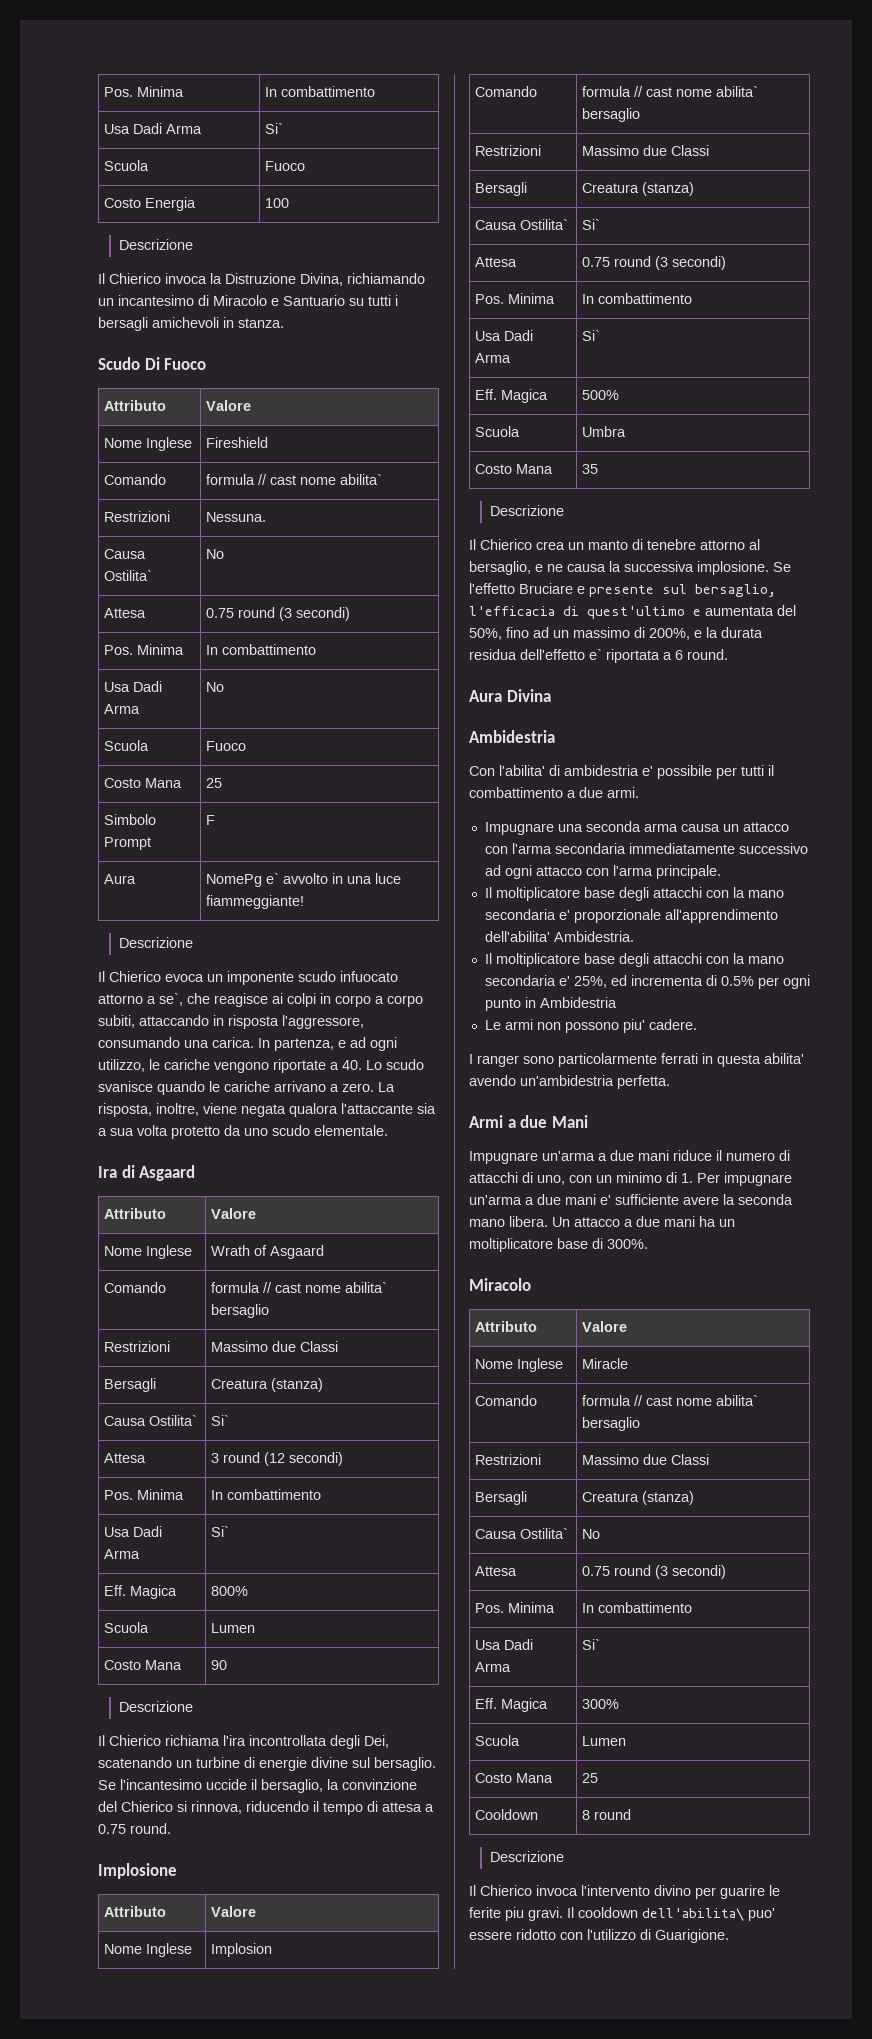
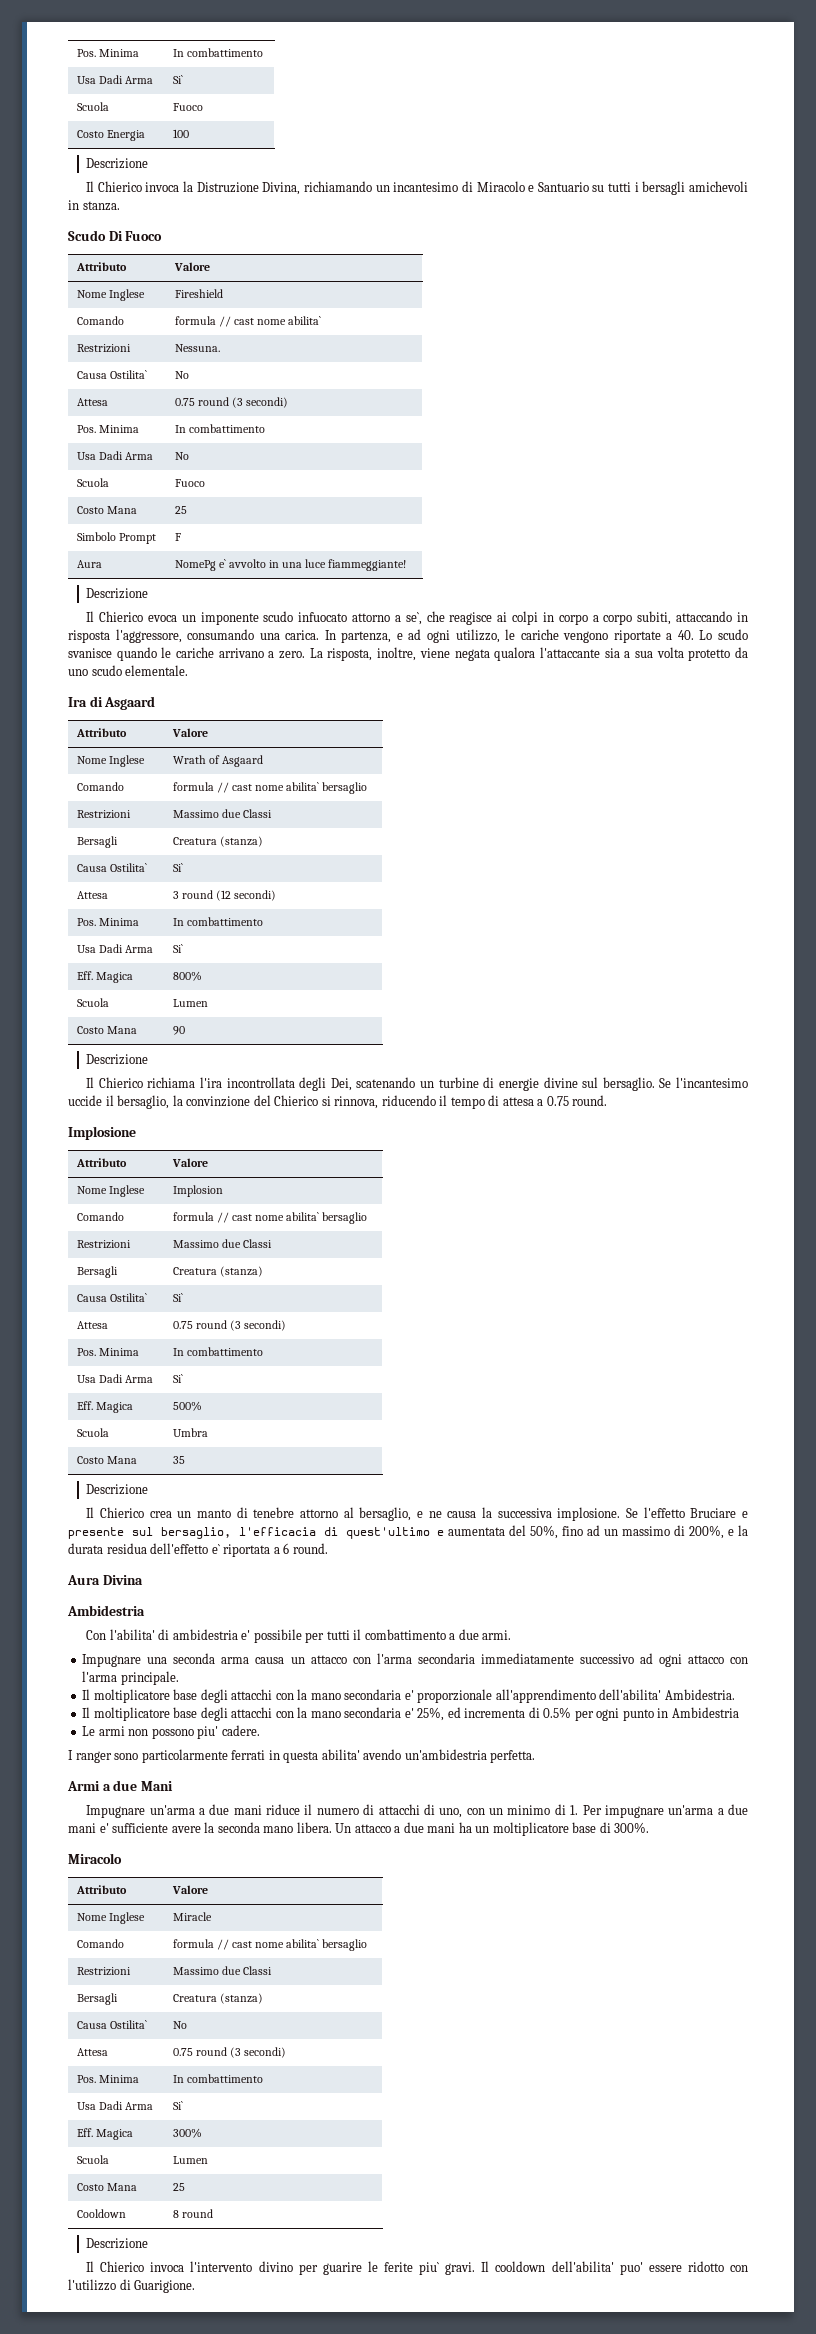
- Il Chierico invoca l'intervento divino per guarire le ferite piu gravi.
+ Il Chierico invoca l'intervento divino per guarire le ferite piu` gravi.
- Il cooldown dell'abilita\ puo' essere ridotto con l'utilizzo di Guarigione.
+ Il cooldown dell'abilita' puo' essere ridotto con l'utilizzo di Guarigione.

